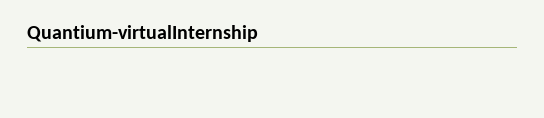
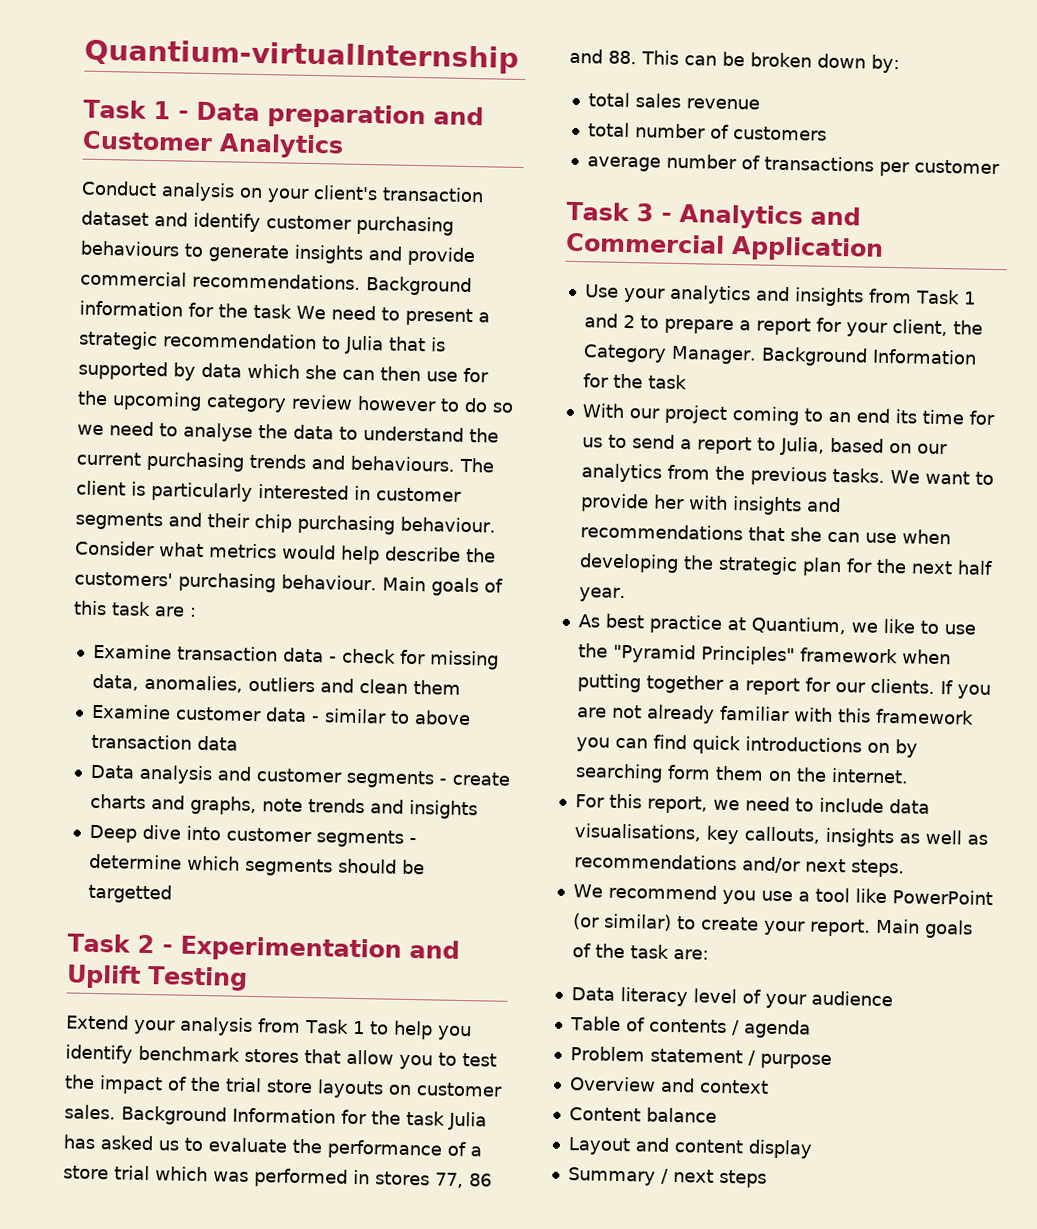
+ Task 1 - Data preparation and Customer Analytics
+ Conduct analysis on your client's transaction dataset and identify customer purchasing behaviours to generate insights and provide commercial recommendations. Background information for the task We need to present a strategic recommendation to Julia that is supported by data which she can then use for the upcoming category review however to do so we need to analyse the data to understand the current purchasing trends and behaviours. The client is particularly interested in customer segments and their chip purchasing behaviour. Consider what metrics would help describe the customers' purchasing behaviour. Main goals of this task are :
+ Examine transaction data - check for missing data, anomalies, outliers and clean them
+ Examine customer data - similar to above transaction data
+ Data analysis and customer segments - create charts and graphs, note trends and insights
+ Deep dive into customer segments - determine which segments should be targetted
+ Task 2 - Experimentation and Uplift Testing
+ Extend your analysis from Task 1 to help you identify benchmark stores that allow you to test the impact of the trial store layouts on customer sales. Background Information for the task Julia has asked us to evaluate the performance of a store trial which was performed in stores 77, 86 and 88. This can be broken down by:
+ total sales revenue
+ total number of customers
+ average number of transactions per customer
+ Task 3 - Analytics and Commercial Application
+ Use your analytics and insights from Task 1 and 2 to prepare a report for your client, the Category Manager. Background Information for the task
+ With our project coming to an end its time for us to send a report to Julia, based on our analytics from the previous tasks. We want to provide her with insights and recommendations that she can use when developing the strategic plan for the next half year.
+ As best practice at Quantium, we like to use the "Pyramid Principles" framework when putting together a report for our clients. If you are not already familiar with this framework you can find quick introductions on by searching form them on the internet.
+ For this report, we need to include data visualisations, key callouts, insights as well as recommendations and/or next steps.
+ We recommend you use a tool like PowerPoint (or similar) to create your report. Main goals of the task are:
+ Data literacy level of your audience
+ Table of contents / agenda
+ Problem statement / purpose
+ Overview and context
+ Content balance
+ Layout and content display
+ Summary / next steps

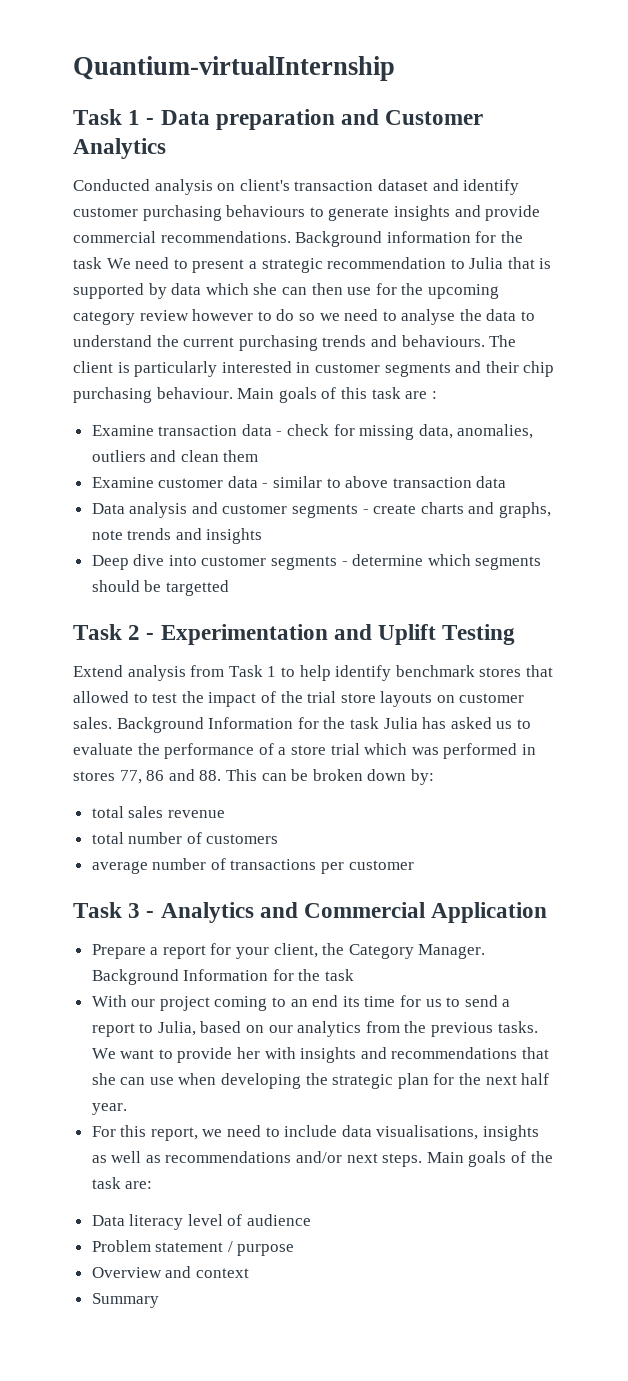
- Conduct analysis on your client's transaction dataset and identify customer purchasing behaviours to generate insights and provide commercial recommendations.
+ Conducted analysis on client's transaction dataset and identify customer purchasing behaviours to generate insights and provide commercial recommendations.
- Consider what metrics would help describe the customers' purchasing behaviour.
- Extend your analysis from Task 1 to help you identify benchmark stores that allow you to test the impact of the trial store layouts on customer sales.
+ Extend analysis from Task 1 to help identify benchmark stores that allowed to test the impact of the trial store layouts on customer sales.
- Use your analytics and insights from Task 1 and 2 to prepare a report for your client, the Category Manager.
+ Prepare a report for your client, the Category Manager.
- As best practice at Quantium, we like to use the "Pyramid Principles" framework when putting together a report for our clients. If you are not already familiar with this framework you can find quick introductions on by searching form them on the internet.
- For this report, we need to include data visualisations, key callouts, insights as well as recommendations and/or next steps.
- We recommend you use a tool like PowerPoint (or similar) to create your report.
+ For this report, we need to include data visualisations, insights as well as recommendations and/or next steps.
- Data literacy level of your audience
+ Data literacy level of audience
- Table of contents / agenda
- Content balance
- Layout and content display
- Summary / next steps
+ Summary

